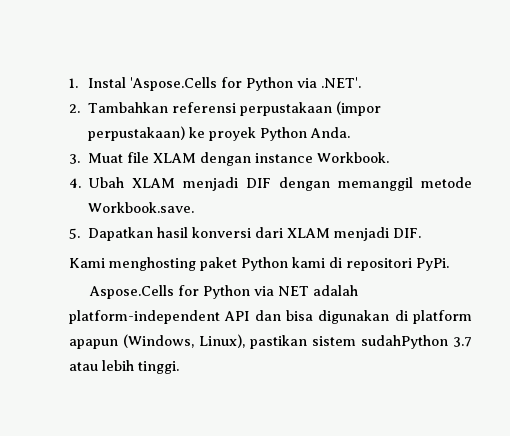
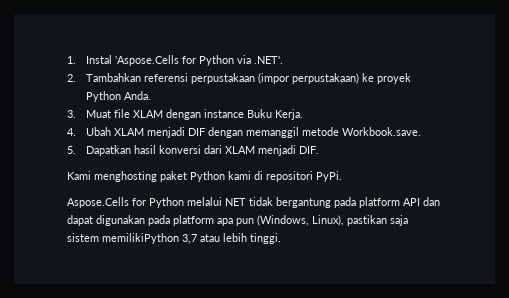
- 3. Muat file XLAM dengan instance Workbook.
+ 3. Muat file XLAM dengan instance Buku Kerja.
- Aspose.Cells for Python via NET adalah platform-independent API dan bisa digunakan di platform apapun (Windows, Linux), pastikan sistem sudahPython 3.7 atau lebih tinggi.
+ Aspose.Cells for Python melalui NET tidak bergantung pada platform API dan dapat digunakan pada platform apa pun (Windows, Linux), pastikan saja sistem memilikiPython 3,7 atau lebih tinggi.

